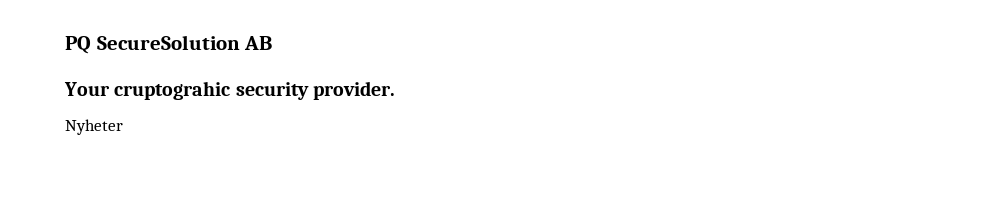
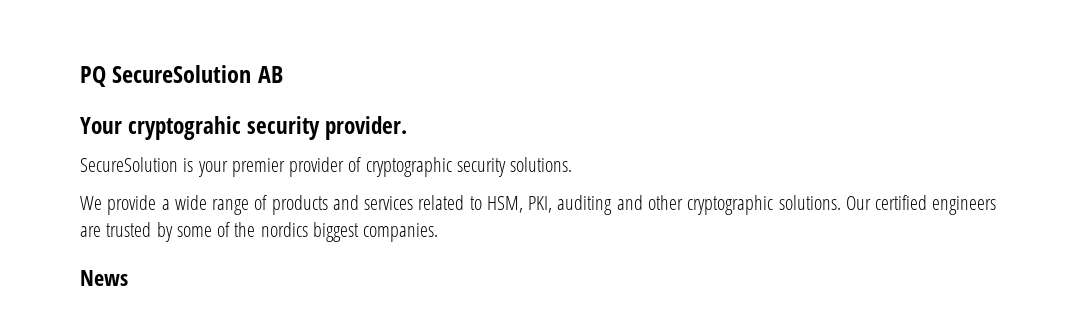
- Your cruptograhic security provider.
+ Your cryptograhic security provider.
- Nyheter
+ SecureSolution is your premier provider of cryptographic security solutions.
+ We provide a wide range of products and services related to HSM, PKI, auditing and other cryptographic solutions. Our certified engineers are trusted by some of the nordics biggest companies.
+ News

